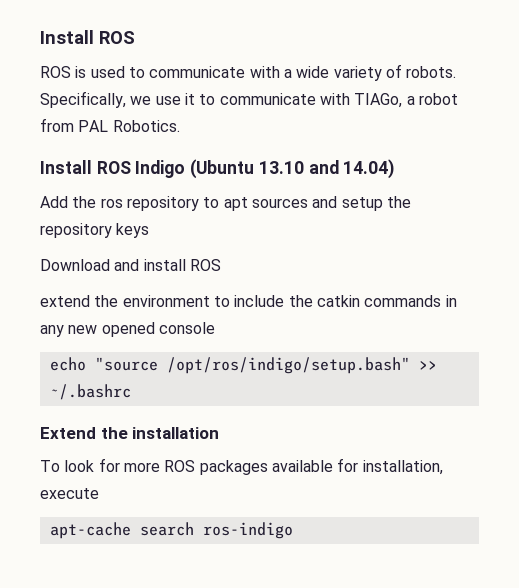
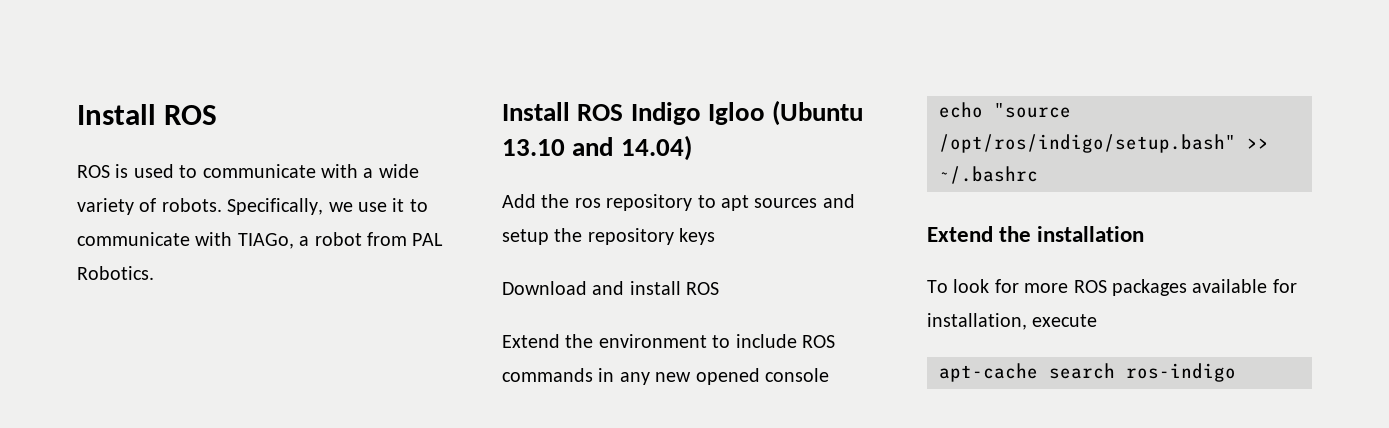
- Install ROS Indigo (Ubuntu 13.10 and 14.04)
+ Install ROS Indigo Igloo (Ubuntu 13.10 and 14.04)
- extend the environment to include the catkin commands in any new opened console
+ Extend the environment to include ROS commands in any new opened console

